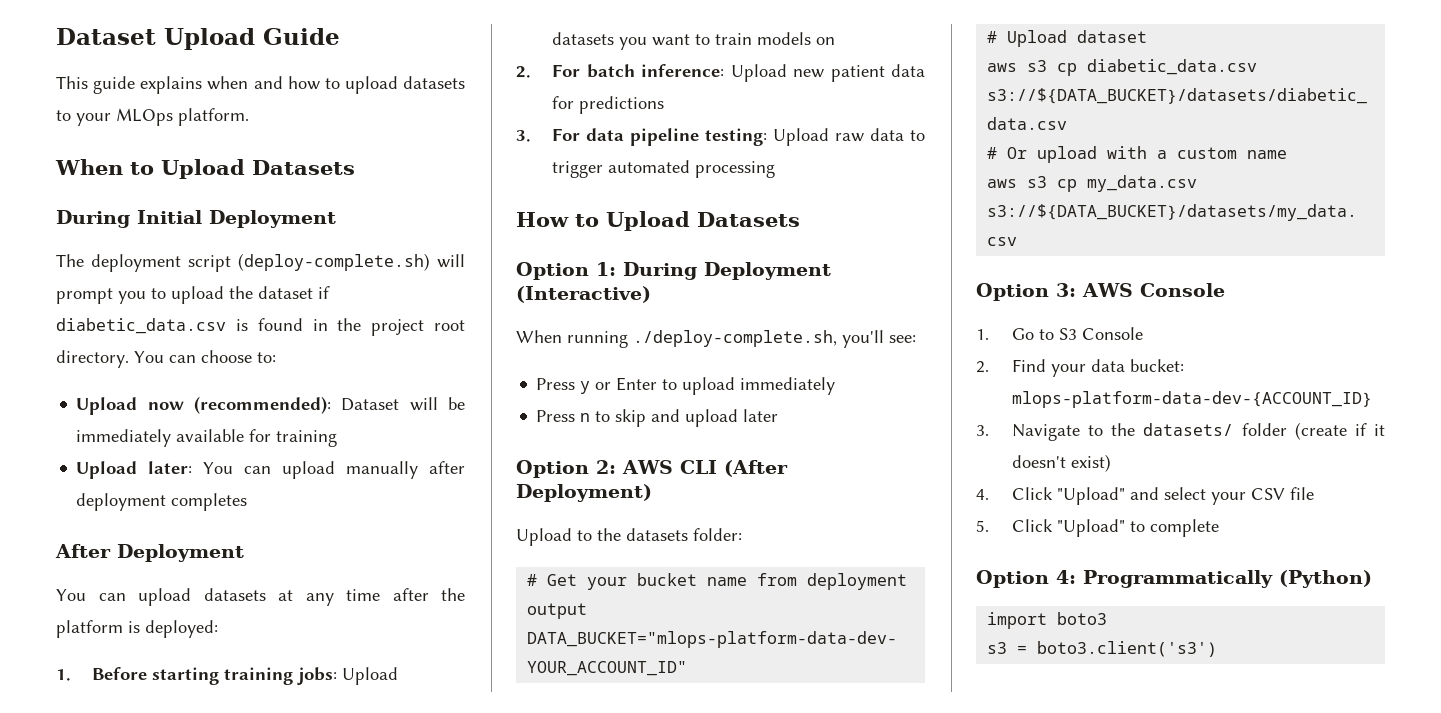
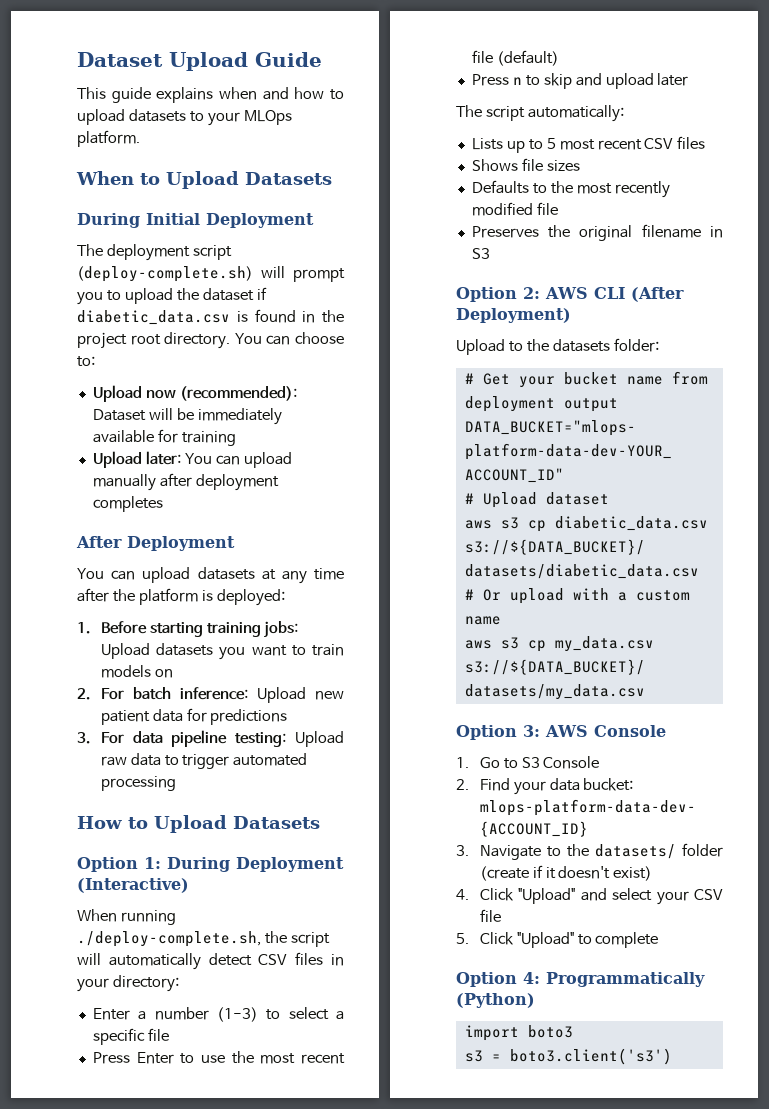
- When running ./deploy-complete.sh, you'll see:
- Press y or Enter to upload immediately
+ When running ./deploy-complete.sh, the script will automatically detect CSV files in your directory:
+ Enter a number (1-3) to select a specific file
+ Press Enter to use the most recent file (default)
+ The script automatically:
+ Lists up to 5 most recent CSV files
+ Shows file sizes
+ Defaults to the most recently modified file
+ Preserves the original filename in S3

